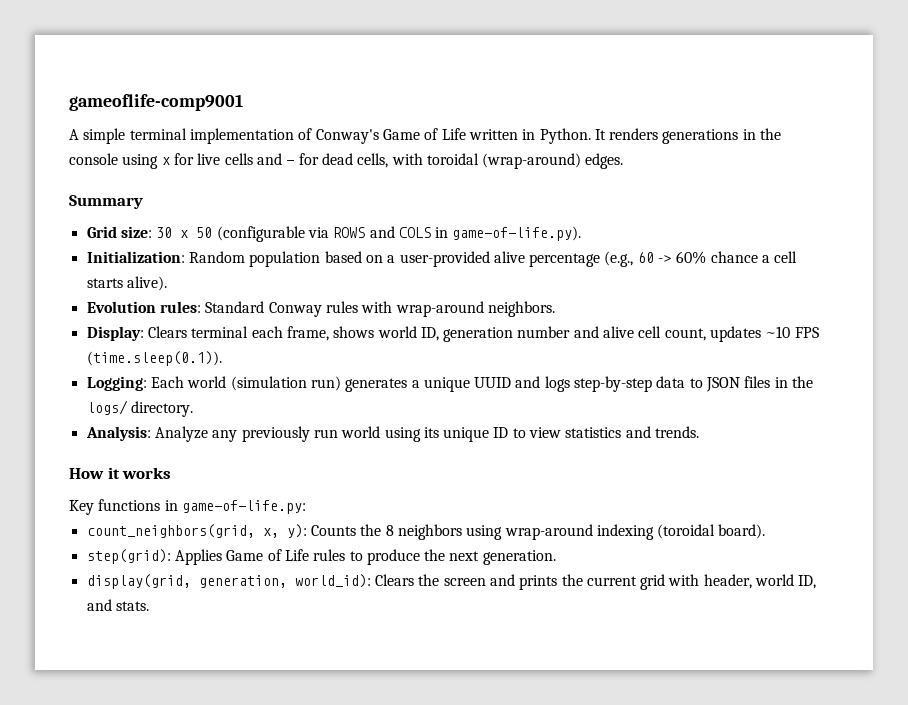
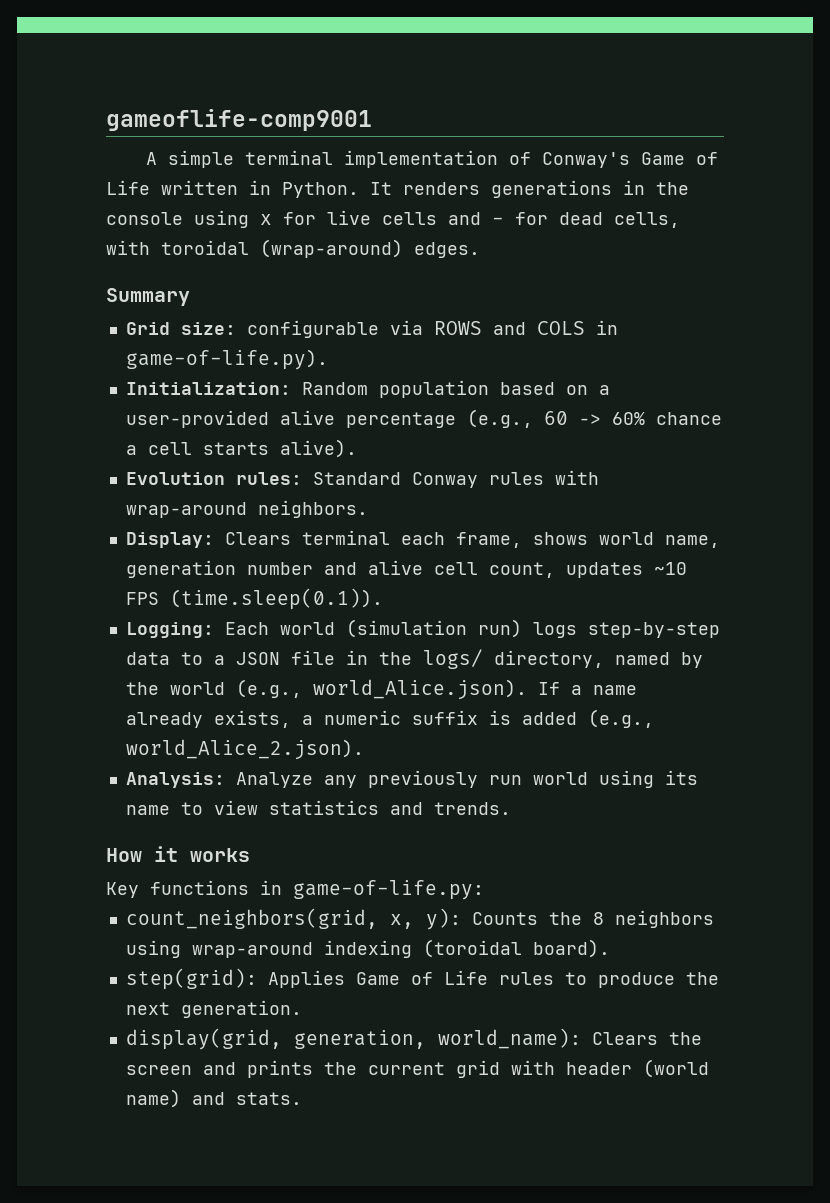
- Grid size: 30 x 50 (configurable via ROWS and COLS in game-of-life.py).
+ Grid size: configurable via ROWS and COLS in game-of-life.py).
- Display: Clears terminal each frame, shows world ID, generation number and alive cell count, updates ~10 FPS (time.sleep(0.1)).
+ Display: Clears terminal each frame, shows world name, generation number and alive cell count, updates ~10 FPS (time.sleep(0.1)).
- Logging: Each world (simulation run) generates a unique UUID and logs step-by-step data to JSON files in the logs/ directory.
+ Logging: Each world (simulation run) logs step-by-step data to a JSON file in the logs/ directory, named by the world (e.g., world_Alice.json). If a name already exists, a numeric suffix is added (e.g., world_Alice_2.json).
- Analysis: Analyze any previously run world using its unique ID to view statistics and trends.
+ Analysis: Analyze any previously run world using its name to view statistics and trends.
- display(grid, generation, world_id): Clears the screen and prints the current grid with header, world ID, and stats.
+ display(grid, generation, world_name): Clears the screen and prints the current grid with header (world name) and stats.

